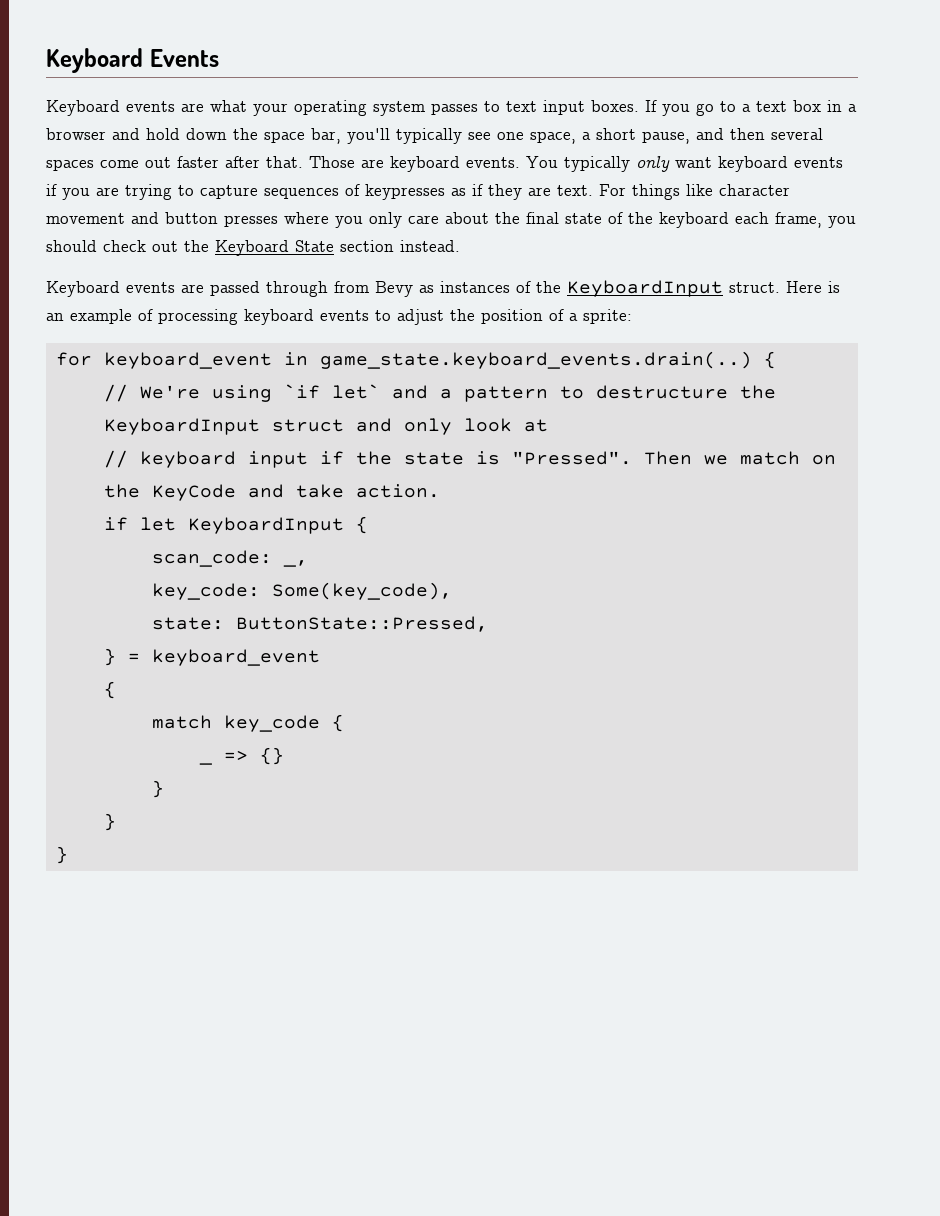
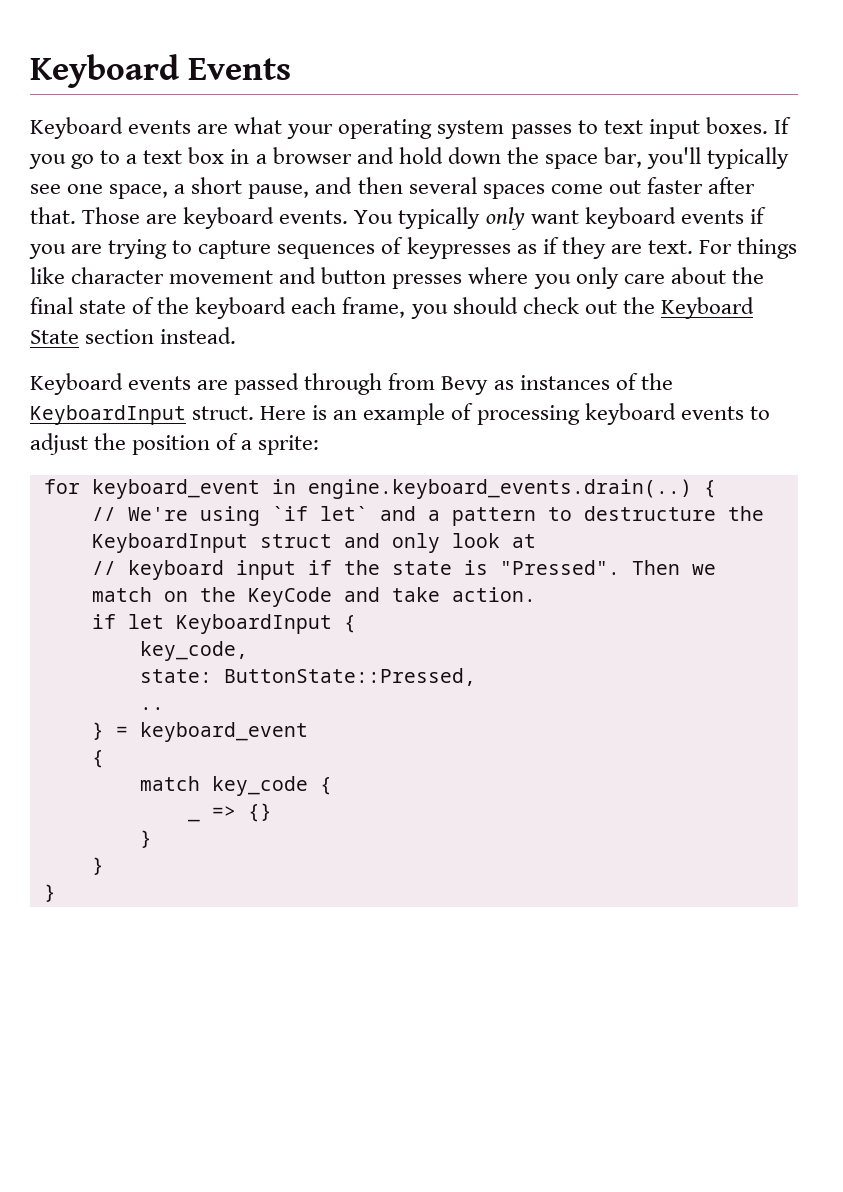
- for keyboard_event in game_state.keyboard_events.drain(..)
+ for keyboard_event in engine.keyboard_events.drain(..)
- scan_code: _,
- key_code: Some(key_code),
+ key_code,
+ ..

